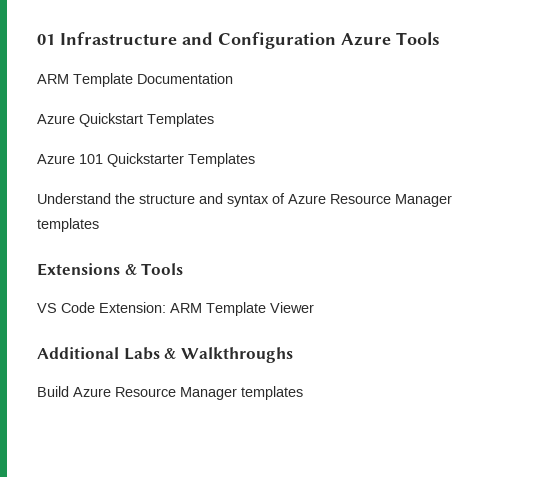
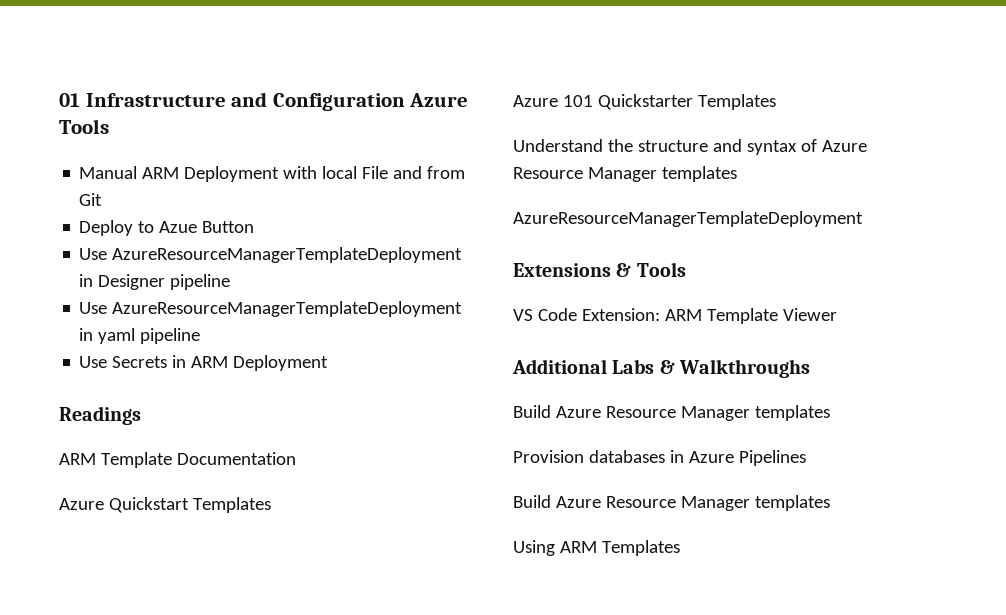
+ Manual ARM Deployment with local File and from Git
+ Deploy to Azue Button
+ Use AzureResourceManagerTemplateDeployment in Designer pipeline
+ Use AzureResourceManagerTemplateDeployment in yaml pipeline
+ Use Secrets in ARM Deployment
+ Readings
  Understand the structure and syntax of Azure Resource Manager templates
+ AzureResourceManagerTemplateDeployment
+ Provision databases in Azure Pipelines
+ Build Azure Resource Manager templates
+ Using ARM Templates

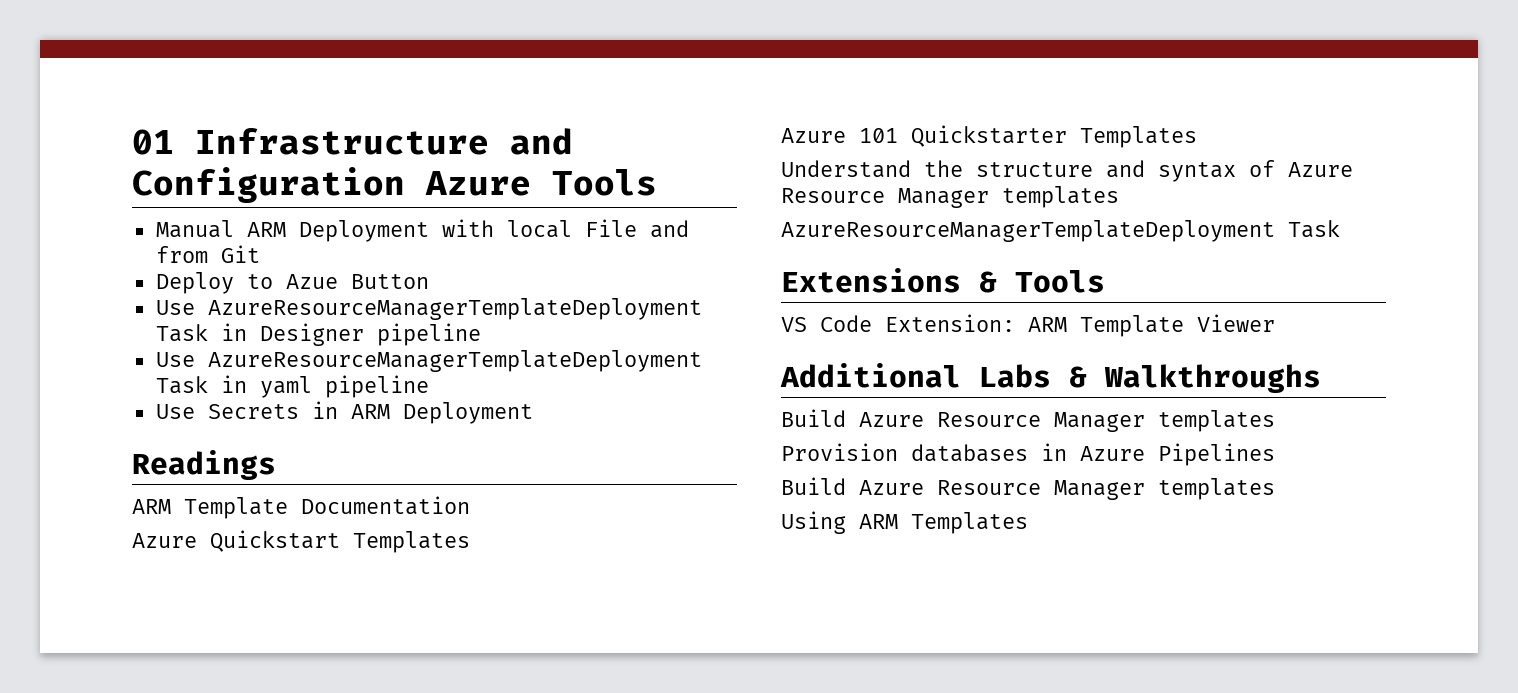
- Use AzureResourceManagerTemplateDeployment in Designer pipeline
+ Use AzureResourceManagerTemplateDeployment Task in Designer pipeline
- Use AzureResourceManagerTemplateDeployment in yaml pipeline
+ Use AzureResourceManagerTemplateDeployment Task in yaml pipeline
  Understand the structure and syntax of Azure Resource Manager templates
- AzureResourceManagerTemplateDeployment
+ AzureResourceManagerTemplateDeployment Task

